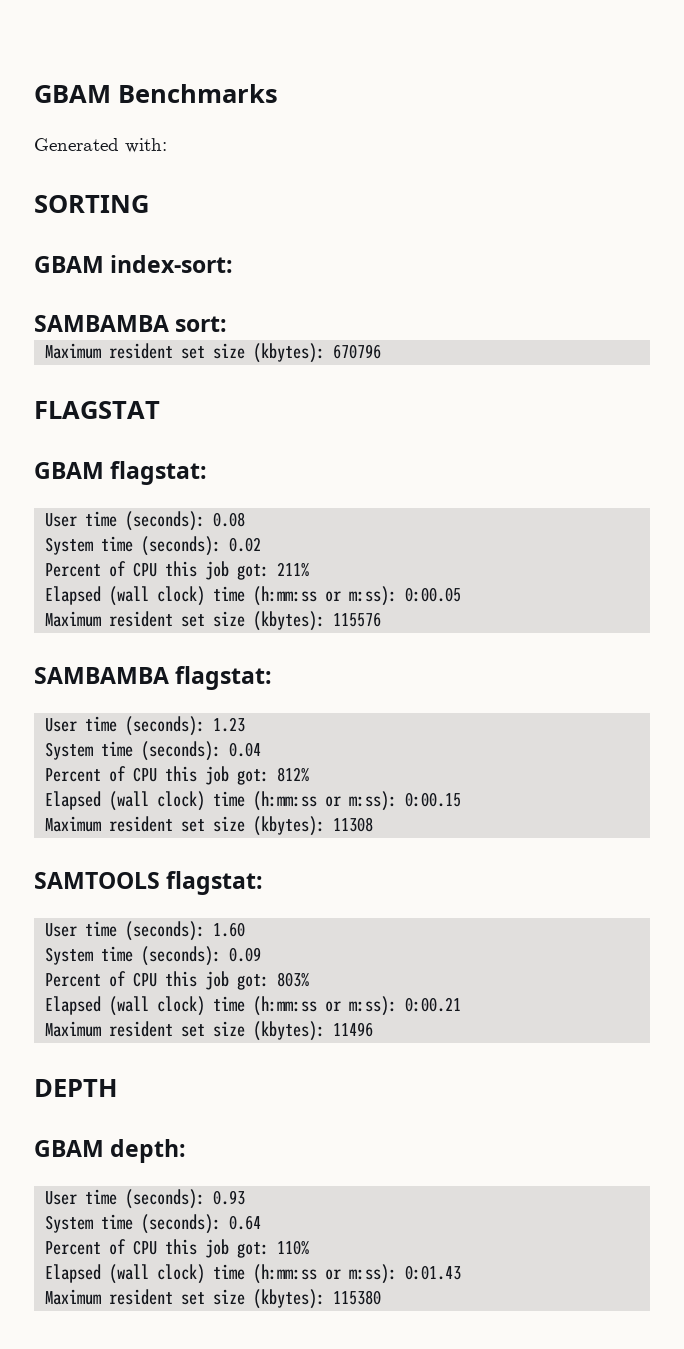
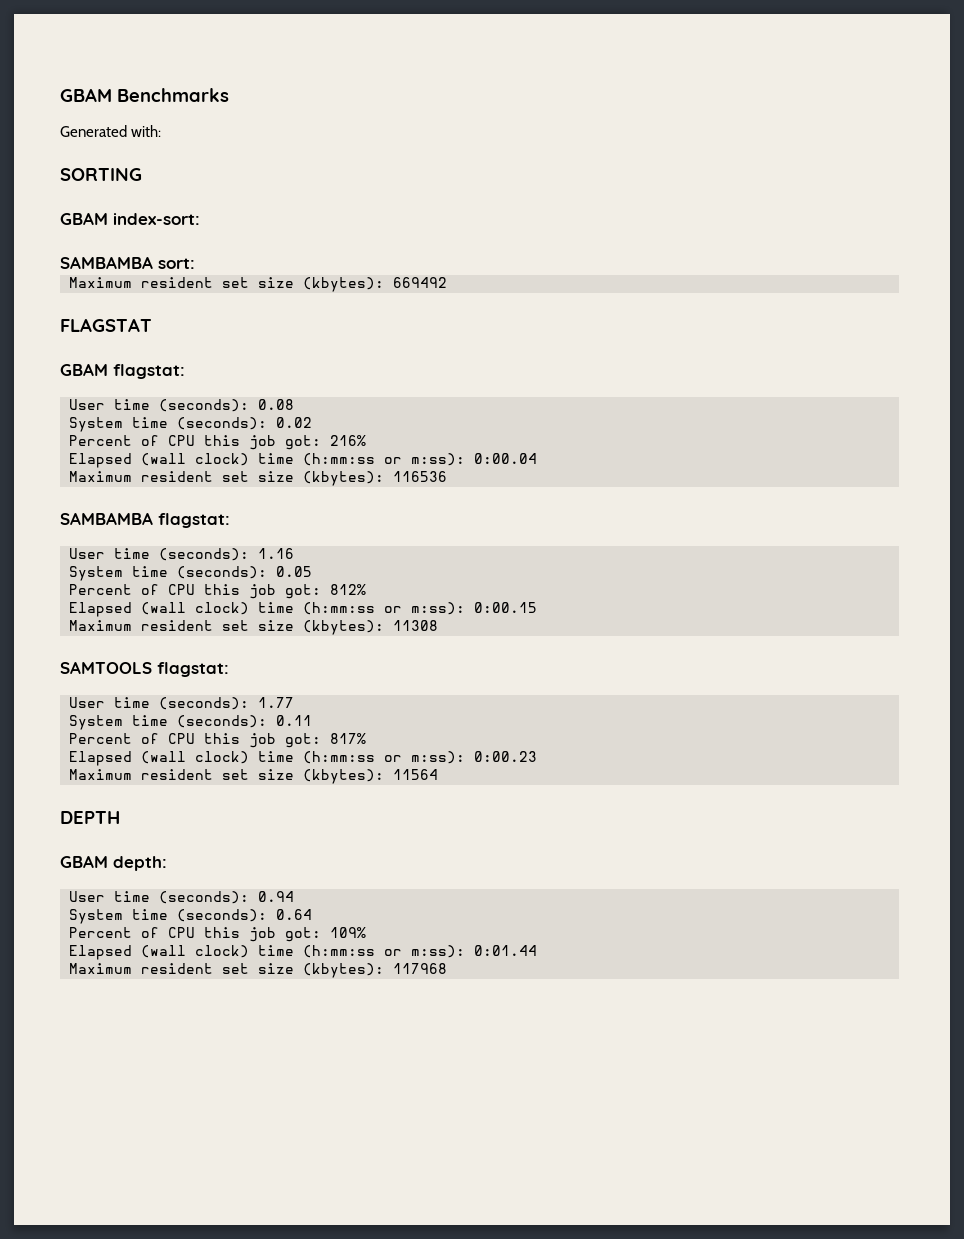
- Maximum resident set size (kbytes): 670796
+ Maximum resident set size (kbytes): 669492
- Percent of CPU this job got: 211%
- Elapsed (wall clock) time (h:mm:ss or m:ss): 0:00.05
- Maximum resident set size (kbytes): 115576
+ Percent of CPU this job got: 216%
+ Elapsed (wall clock) time (h:mm:ss or m:ss): 0:00.04
+ Maximum resident set size (kbytes): 116536
- User time (seconds): 1.23
- System time (seconds): 0.04
+ User time (seconds): 1.16
+ System time (seconds): 0.05
- User time (seconds): 1.60
- System time (seconds): 0.09
- Percent of CPU this job got: 803%
- Elapsed (wall clock) time (h:mm:ss or m:ss): 0:00.21
- Maximum resident set size (kbytes): 11496
+ User time (seconds): 1.77
+ System time (seconds): 0.11
+ Percent of CPU this job got: 817%
+ Elapsed (wall clock) time (h:mm:ss or m:ss): 0:00.23
+ Maximum resident set size (kbytes): 11564
- User time (seconds): 0.93
+ User time (seconds): 0.94
- Percent of CPU this job got: 110%
- Elapsed (wall clock) time (h:mm:ss or m:ss): 0:01.43
- Maximum resident set size (kbytes): 115380
+ Percent of CPU this job got: 109%
+ Elapsed (wall clock) time (h:mm:ss or m:ss): 0:01.44
+ Maximum resident set size (kbytes): 117968

